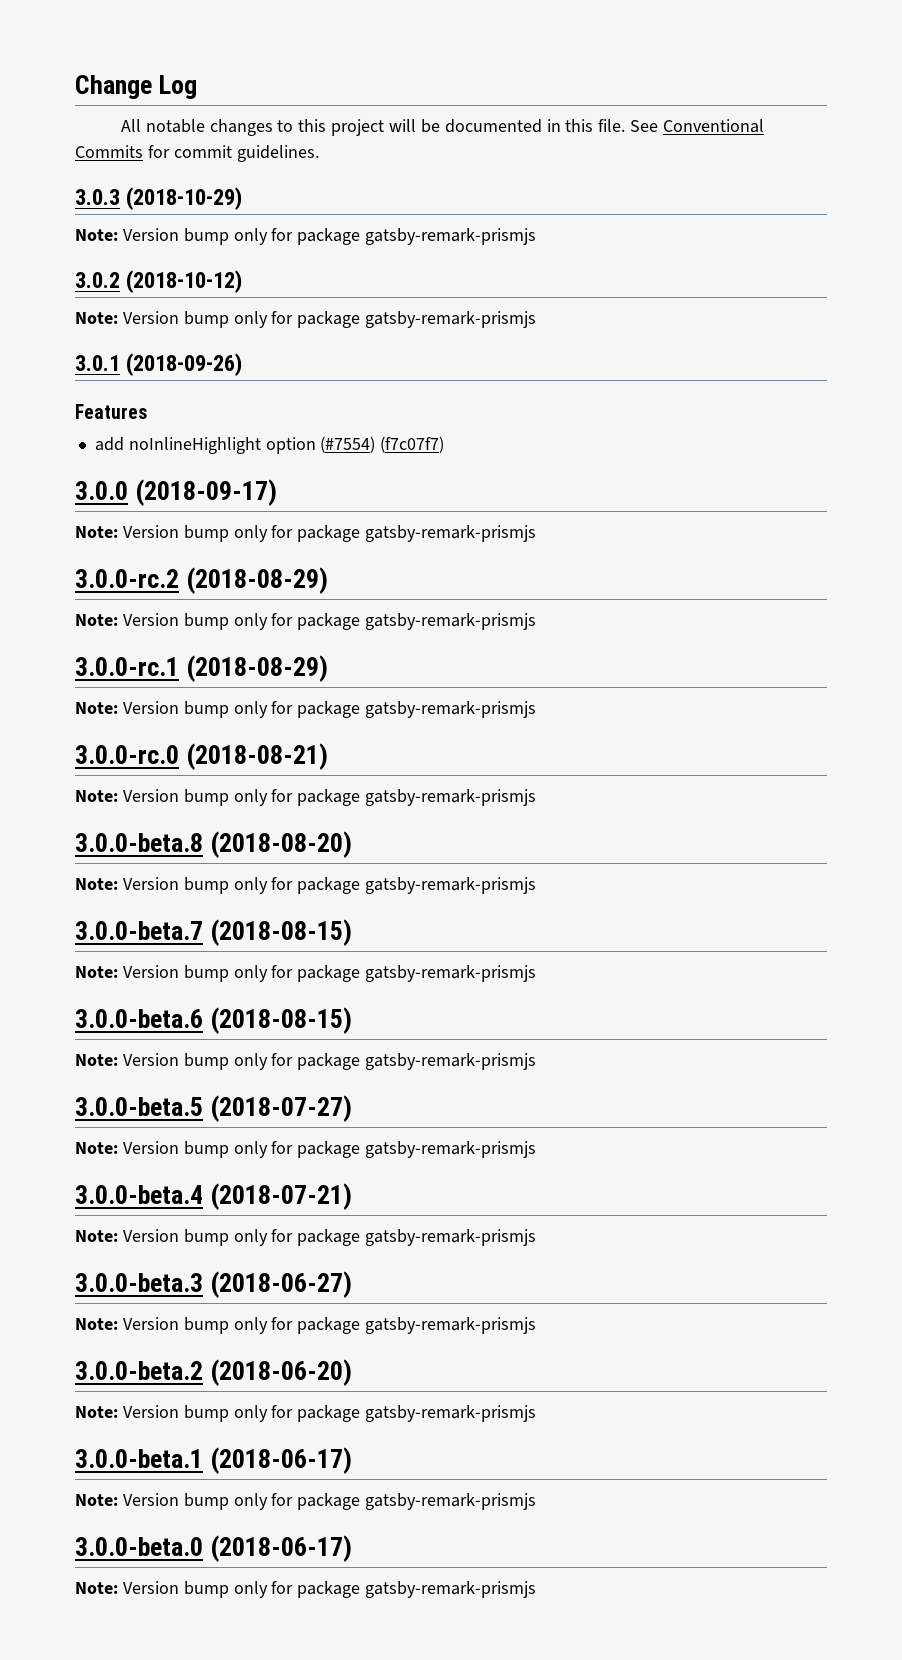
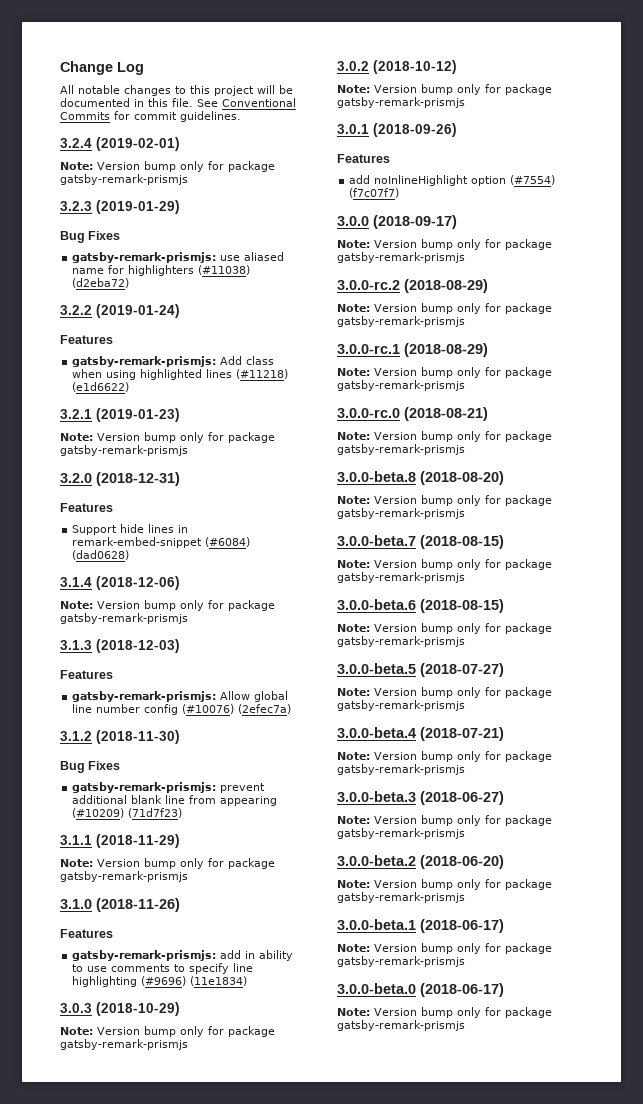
+ 3.2.4 (2019-02-01)
+ Note: Version bump only for package gatsby-remark-prismjs
+ 3.2.3 (2019-01-29)
+ Bug Fixes
+ gatsby-remark-prismjs: use aliased name for highlighters (#11038) (d2eba72)
+ 3.2.2 (2019-01-24)
+ Features
+ gatsby-remark-prismjs: Add class when using highlighted lines (#11218) (e1d6622)
+ 3.2.1 (2019-01-23)
+ Note: Version bump only for package gatsby-remark-prismjs
+ 3.2.0 (2018-12-31)
+ Features
+ Support hide lines in remark-embed-snippet (#6084) (dad0628)
+ 3.1.4 (2018-12-06)
+ Note: Version bump only for package gatsby-remark-prismjs
+ 3.1.3 (2018-12-03)
+ Features
+ gatsby-remark-prismjs: Allow global line number config (#10076) (2efec7a)
+ 3.1.2 (2018-11-30)
+ Bug Fixes
+ gatsby-remark-prismjs: prevent additional blank line from appearing (#10209) (71d7f23)
+ 3.1.1 (2018-11-29)
+ Note: Version bump only for package gatsby-remark-prismjs
+ 3.1.0 (2018-11-26)
+ Features
+ gatsby-remark-prismjs: add in ability to use comments to specify line highlighting (#9696) (11e1834)

